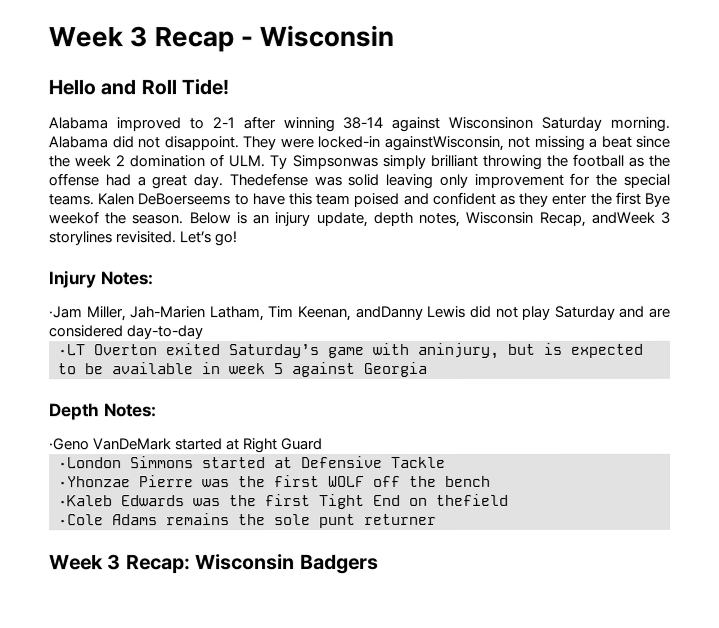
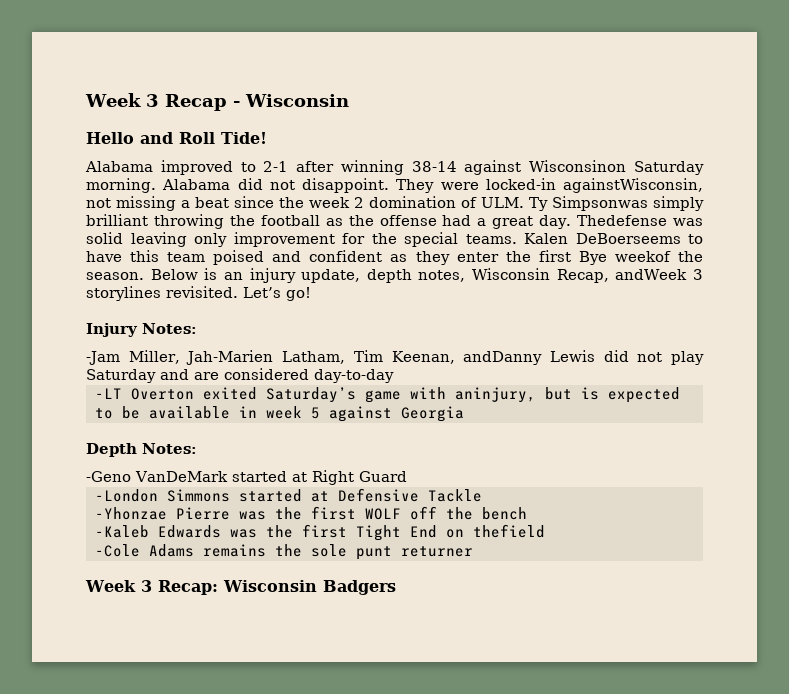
- ·Jam Miller, Jah-Marien Latham, Tim Keenan, andDanny Lewis did not play Saturday and are considered day-to-day
+ -Jam Miller, Jah-Marien Latham, Tim Keenan, andDanny Lewis did not play Saturday and are considered day-to-day
- ·LT Overton exited Saturday’s game with aninjury, but is expected to be available in week 5 against Georgia
+ -LT Overton exited Saturday’s game with aninjury, but is expected to be available in week 5 against Georgia
- ·Geno VanDeMark started at Right Guard
+ -Geno VanDeMark started at Right Guard
- ·London Simmons started at Defensive Tackle
+ -London Simmons started at Defensive Tackle
- ·Yhonzae Pierre was the first WOLF off the bench
+ -Yhonzae Pierre was the first WOLF off the bench
- ·Kaleb Edwards was the first Tight End on thefield
+ -Kaleb Edwards was the first Tight End on thefield
- ·Cole Adams remains the sole punt returner
+ -Cole Adams remains the sole punt returner

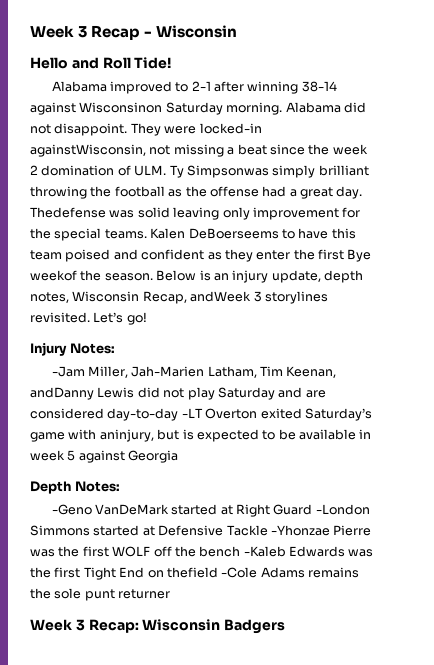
- -Jam Miller, Jah-Marien Latham, Tim Keenan, andDanny Lewis did not play Saturday and are considered day-to-day
- -LT Overton exited Saturday’s game with aninjury, but is expected to be available in week 5 against Georgia
+ -Jam Miller, Jah-Marien Latham, Tim Keenan, andDanny Lewis did not play Saturday and are considered day-to-day -LT Overton exited Saturday’s game with aninjury, but is expected to be available in week 5 against Georgia
- -Geno VanDeMark started at Right Guard
- -London Simmons started at Defensive Tackle
- -Yhonzae Pierre was the first WOLF off the bench
- -Kaleb Edwards was the first Tight End on thefield
- -Cole Adams remains the sole punt returner
+ -Geno VanDeMark started at Right Guard -London Simmons started at Defensive Tackle -Yhonzae Pierre was the first WOLF off the bench -Kaleb Edwards was the first Tight End on thefield -Cole Adams remains the sole punt returner

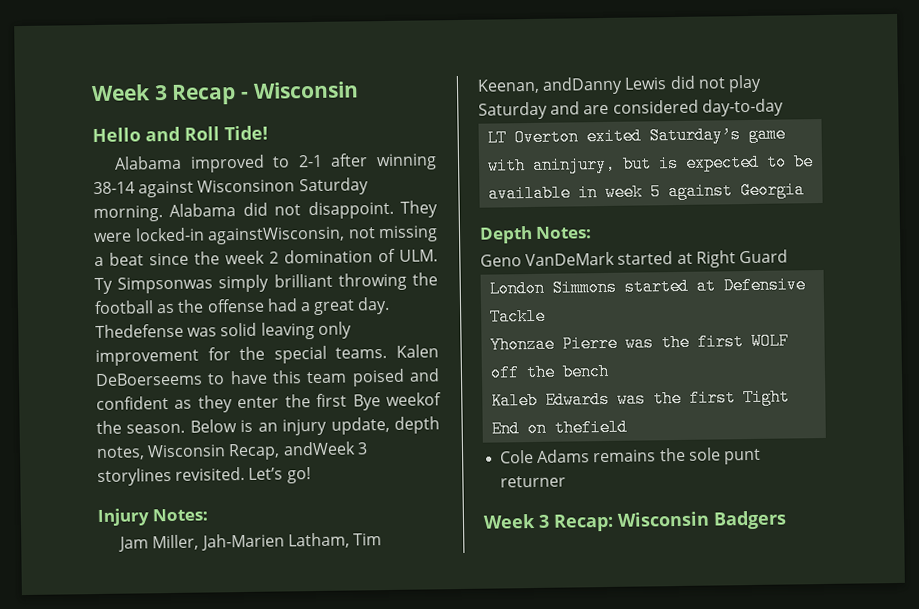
- -Jam Miller, Jah-Marien Latham, Tim Keenan, andDanny Lewis did not play Saturday and are considered day-to-day -LT Overton exited Saturday’s game with aninjury, but is expected to be available in week 5 against Georgia
+ Jam Miller, Jah-Marien Latham, Tim Keenan, andDanny Lewis did not play Saturday and are considered day-to-day
+ LT Overton exited Saturday’s game with aninjury, but is expected to be available in week 5 against Georgia
- -Geno VanDeMark started at Right Guard -London Simmons started at Defensive Tackle -Yhonzae Pierre was the first WOLF off the bench -Kaleb Edwards was the first Tight End on thefield -Cole Adams remains the sole punt returner
+ Geno VanDeMark started at Right Guard
+ London Simmons started at Defensive Tackle
+ Yhonzae Pierre was the first WOLF off the bench
+ Kaleb Edwards was the first Tight End on thefield
+ Cole Adams remains the sole punt returner

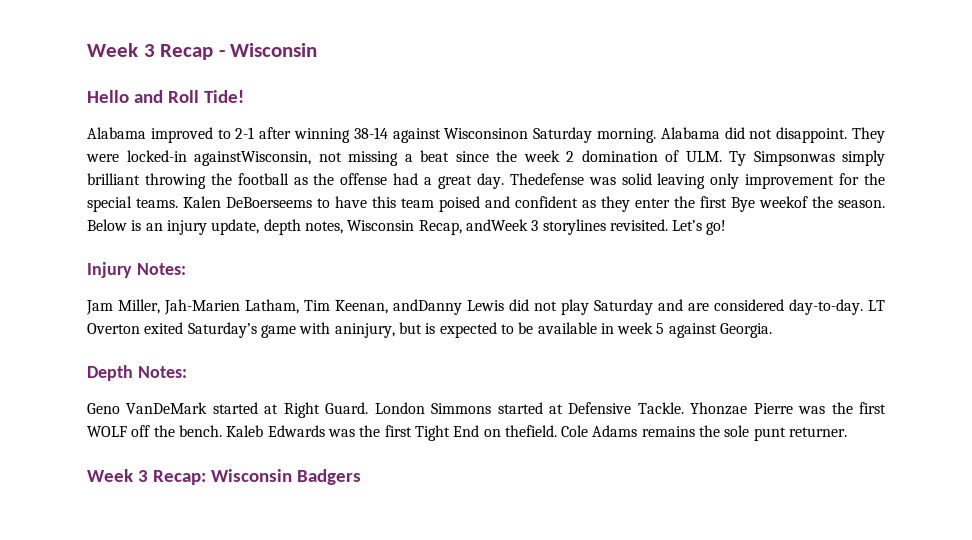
- Jam Miller, Jah-Marien Latham, Tim Keenan, andDanny Lewis did not play Saturday and are considered day-to-day
- LT Overton exited Saturday’s game with aninjury, but is expected to be available in week 5 against Georgia
+ Jam Miller, Jah-Marien Latham, Tim Keenan, andDanny Lewis did not play Saturday and are considered day-to-day. LT Overton exited Saturday’s game with aninjury, but is expected to be available in week 5 against Georgia.
- Geno VanDeMark started at Right Guard
- London Simmons started at Defensive Tackle
- Yhonzae Pierre was the first WOLF off the bench
- Kaleb Edwards was the first Tight End on thefield
- Cole Adams remains the sole punt returner
+ Geno VanDeMark started at Right Guard. London Simmons started at Defensive Tackle. Yhonzae Pierre was the first WOLF off the bench. Kaleb Edwards was the first Tight End on thefield. Cole Adams remains the sole punt returner.

